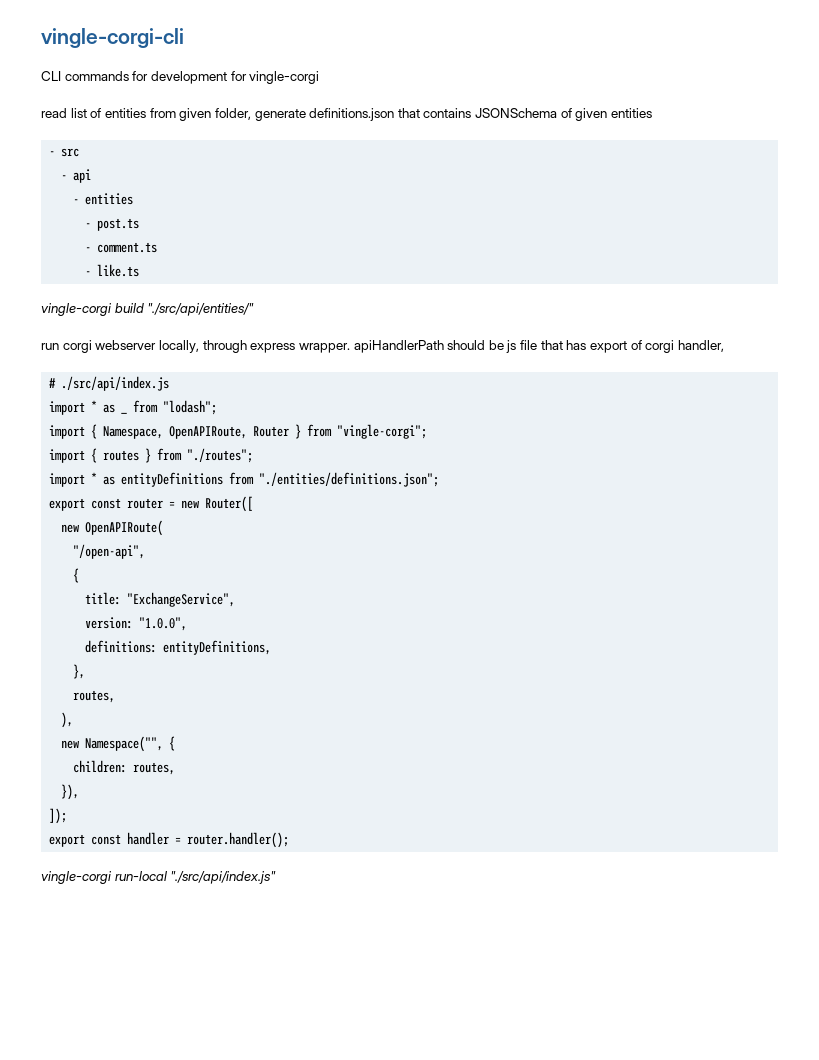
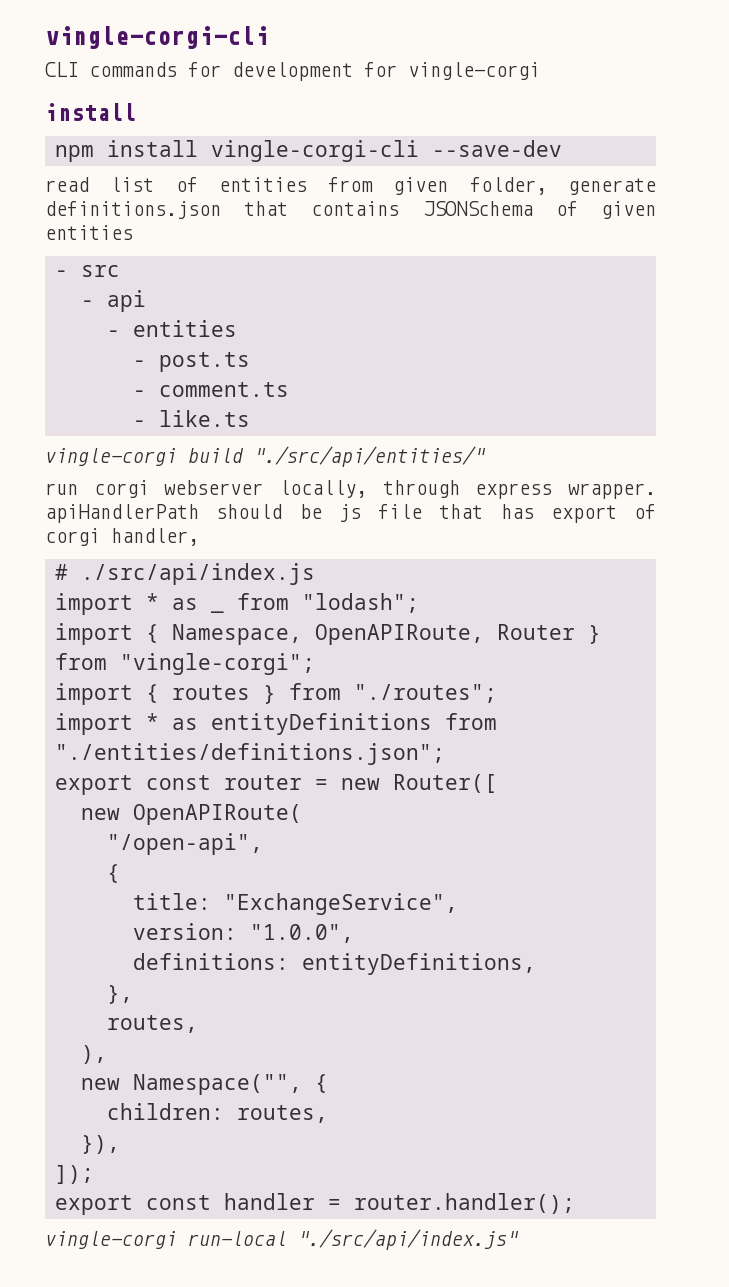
  CLI commands for development for vingle-corgi
+ install
+ npm install vingle-corgi-cli --save-dev

